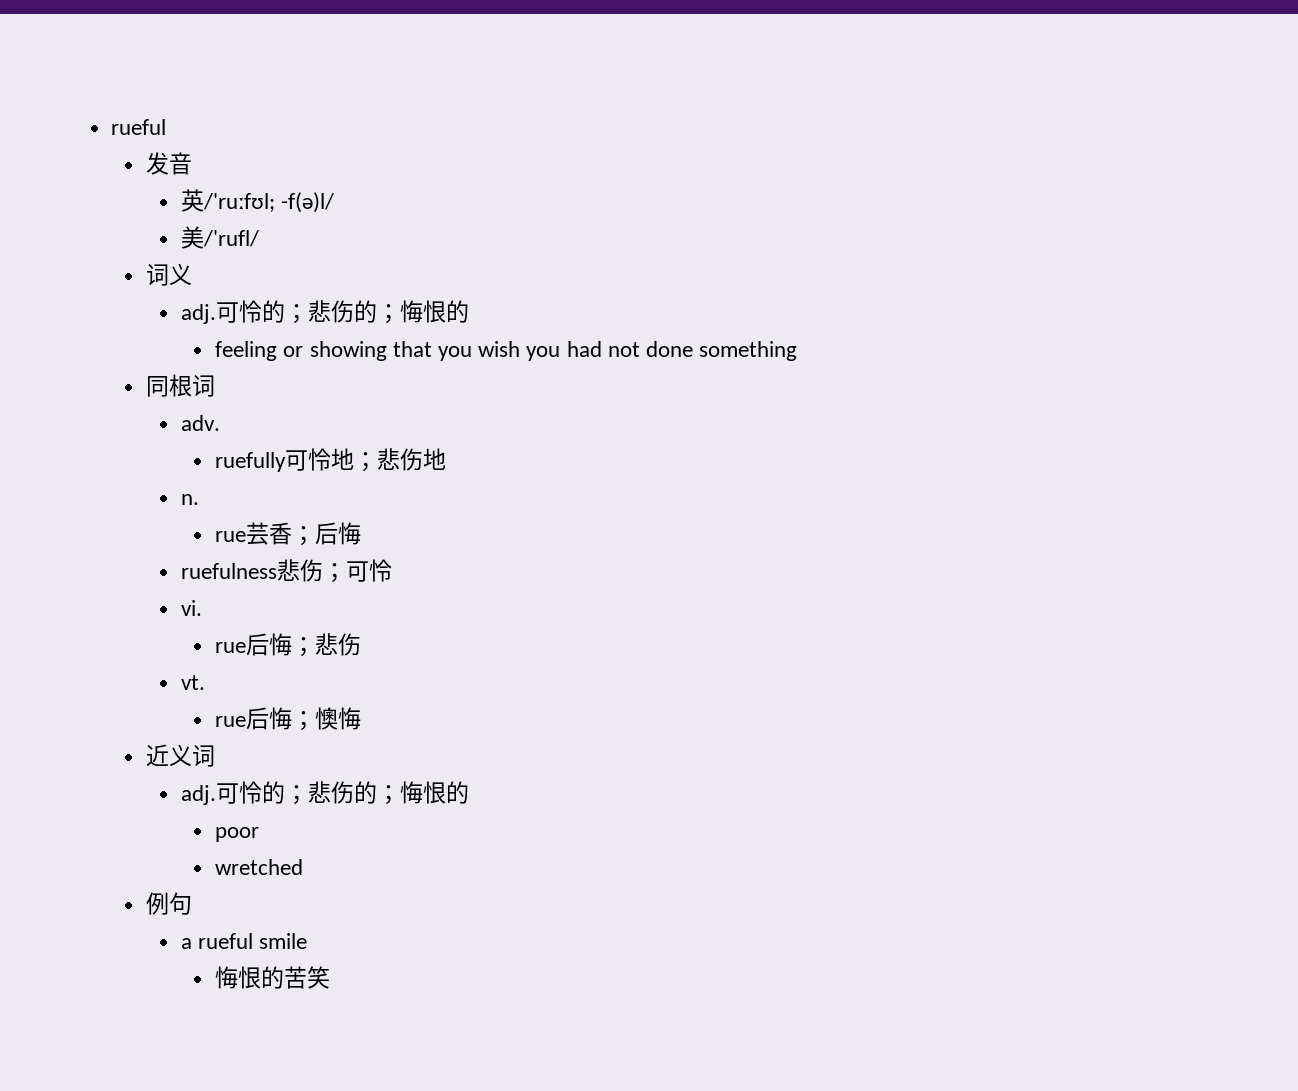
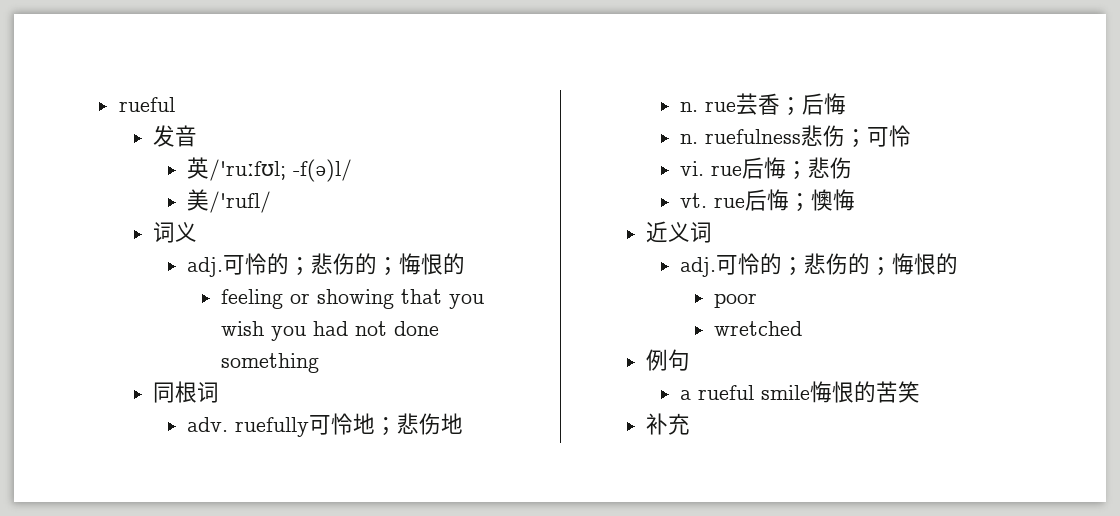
- adv.
- ruefully可怜地；悲伤地
+ adv. ruefully可怜地；悲伤地
- n.
- rue芸香；后悔
+ n. rue芸香；后悔
- ruefulness悲伤；可怜
+ n. ruefulness悲伤；可怜
- vi.
- rue后悔；悲伤
+ vi. rue后悔；悲伤
- vt.
- rue后悔；懊悔
+ vt. rue后悔；懊悔
- a rueful smile
- 悔恨的苦笑
+ a rueful smile悔恨的苦笑
+ 补充

